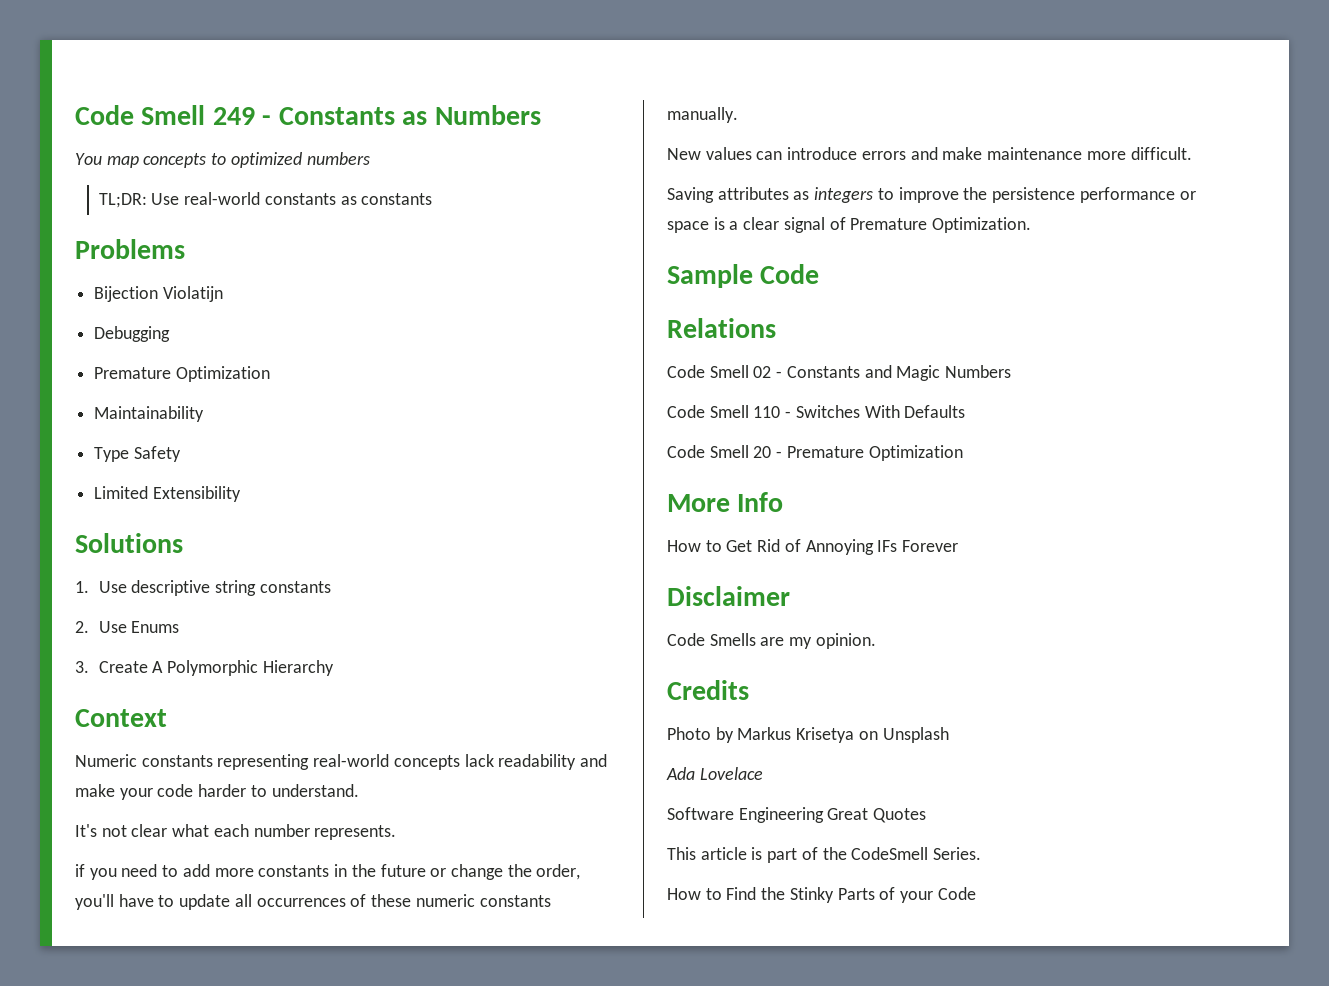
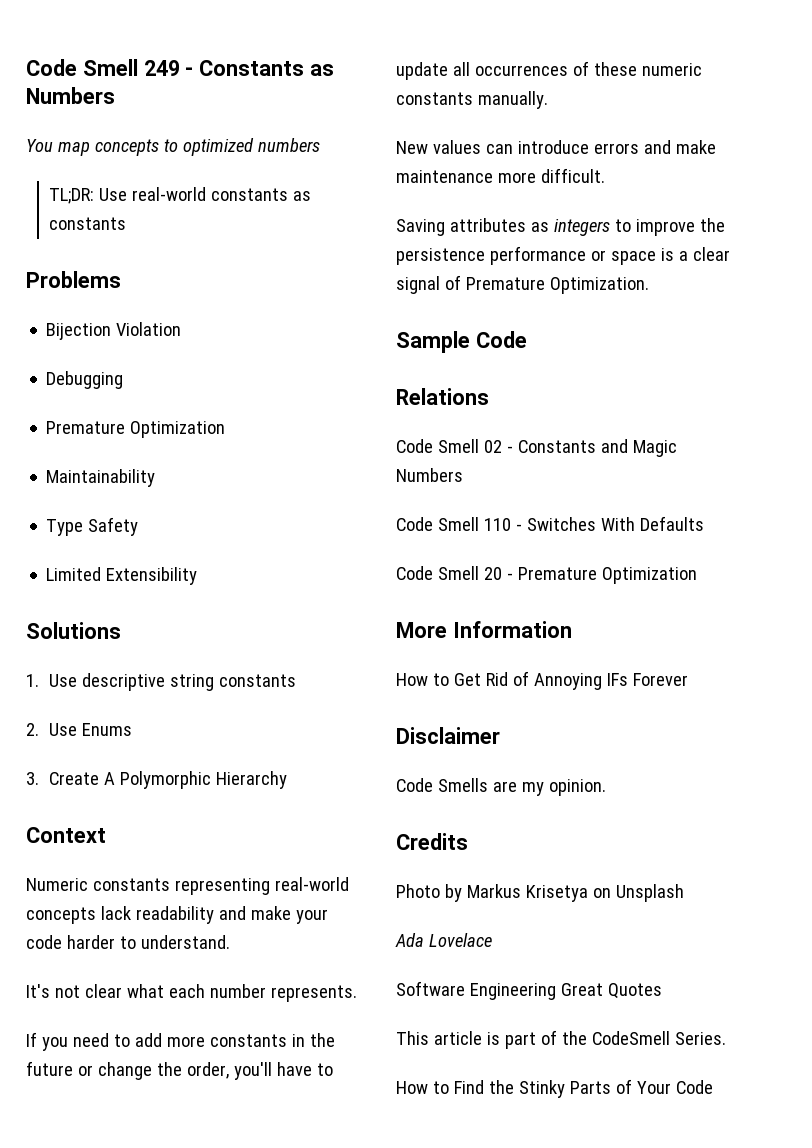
- Bijection Violatijn
+ Bijection Violation
- if you need to add more constants in the future or change the order, you'll have to update all occurrences of these numeric constants manually.
+ If you need to add more constants in the future or change the order, you'll have to update all occurrences of these numeric constants manually.
- More Info
+ More Information
- How to Find the Stinky Parts of your Code
+ How to Find the Stinky Parts of Your Code

